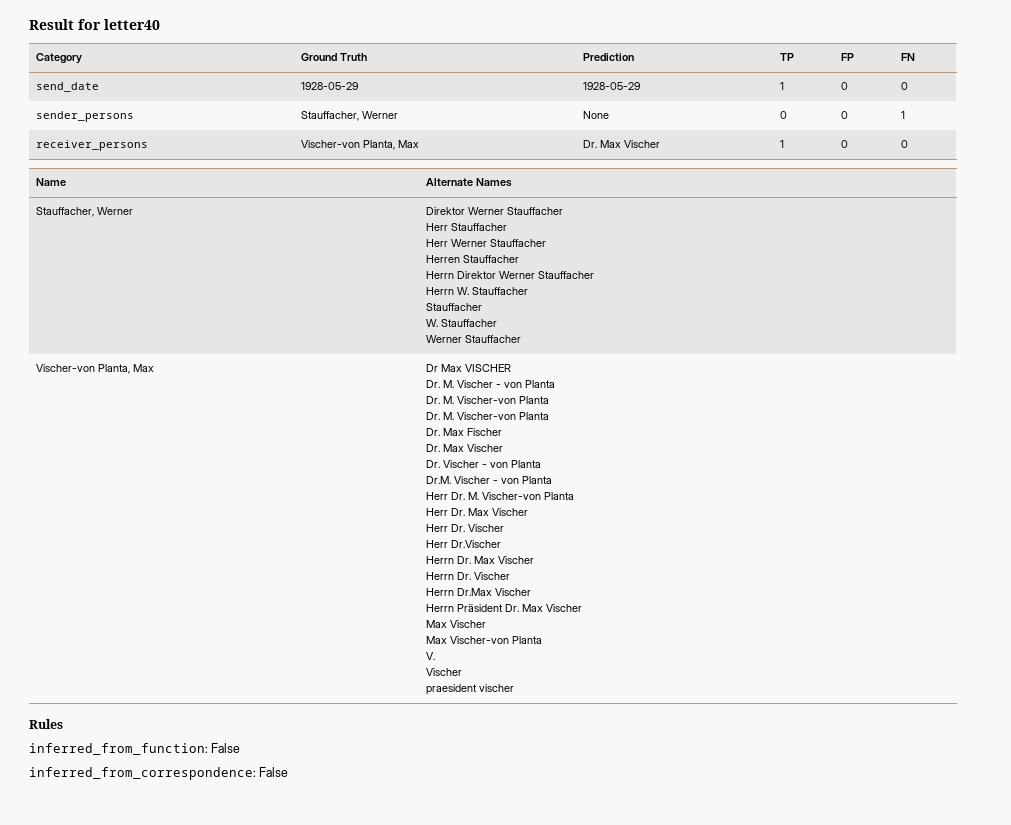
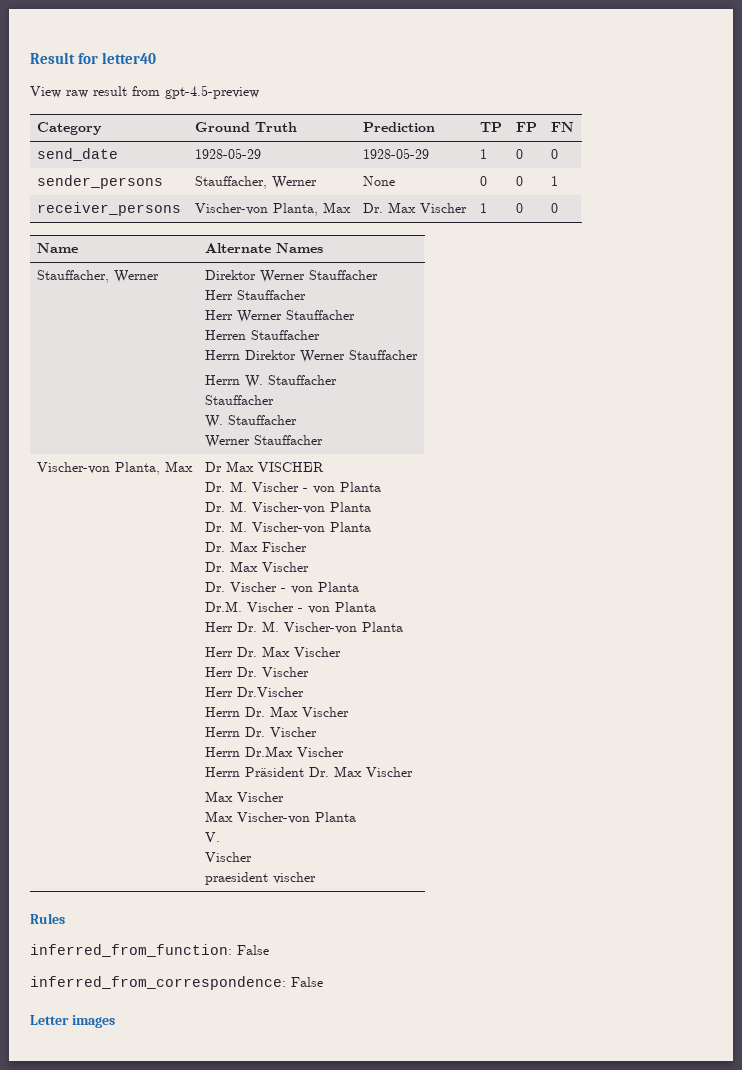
+ View raw result from gpt-4.5-preview
+ Letter images

